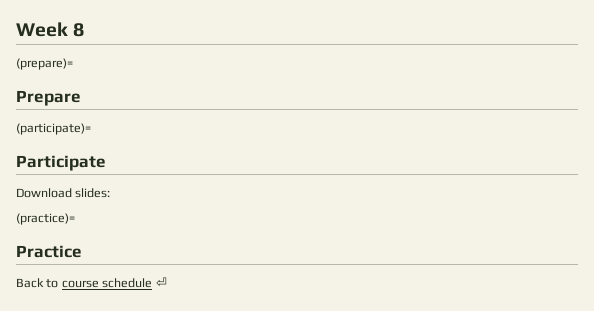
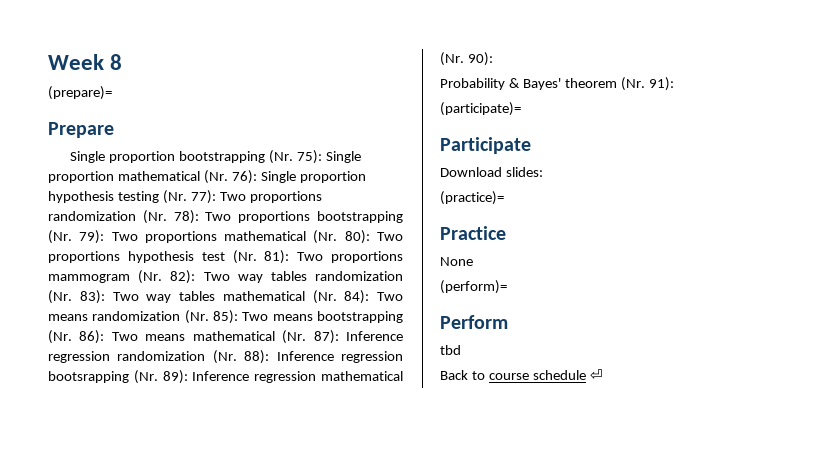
+ Single proportion bootstrapping (Nr. 75): Single proportion mathematical (Nr. 76): Single proportion hypothesis testing (Nr. 77): Two proportions randomization (Nr. 78): Two proportions bootstrapping (Nr. 79): Two proportions mathematical (Nr. 80): Two proportions hypothesis test (Nr. 81): Two proportions mammogram (Nr. 82): Two way tables randomization (Nr. 83): Two way tables mathematical (Nr. 84): Two means randomization (Nr. 85): Two means bootstrapping (Nr. 86): Two means mathematical (Nr. 87): Inference regression randomization (Nr. 88): Inference regression bootsrapping (Nr. 89): Inference regression mathematical (Nr. 90):
+ Probability & Bayes' theorem (Nr. 91):
+ None
+ (perform)=
+ Perform
+ tbd

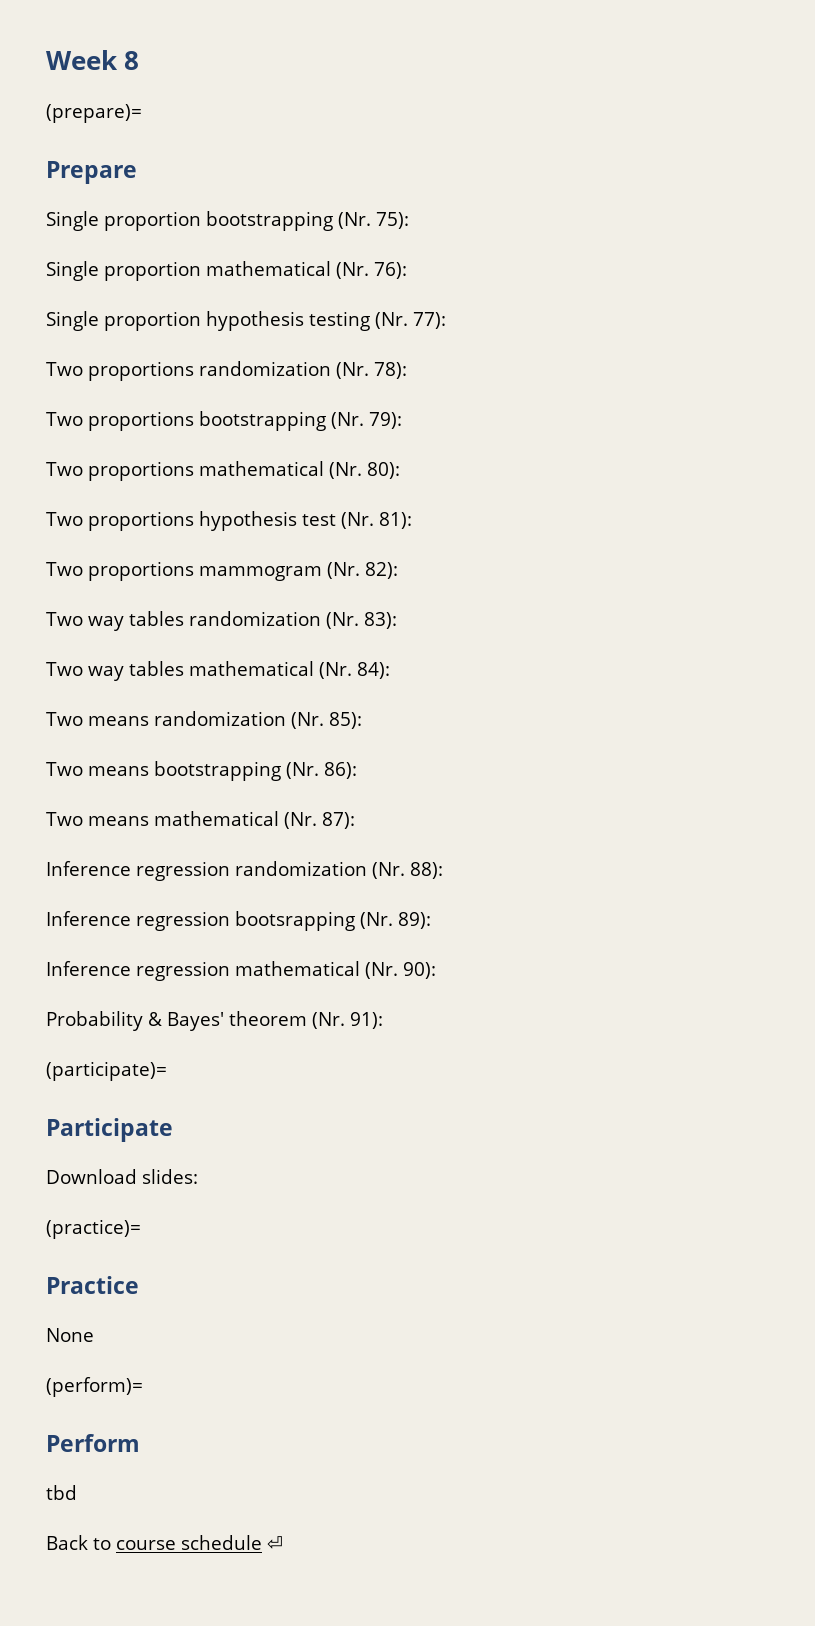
- Single proportion bootstrapping (Nr. 75): Single proportion mathematical (Nr. 76): Single proportion hypothesis testing (Nr. 77): Two proportions randomization (Nr. 78): Two proportions bootstrapping (Nr. 79): Two proportions mathematical (Nr. 80): Two proportions hypothesis test (Nr. 81): Two proportions mammogram (Nr. 82): Two way tables randomization (Nr. 83): Two way tables mathematical (Nr. 84): Two means randomization (Nr. 85): Two means bootstrapping (Nr. 86): Two means mathematical (Nr. 87): Inference regression randomization (Nr. 88): Inference regression bootsrapping (Nr. 89): Inference regression mathematical (Nr. 90):
+ Single proportion bootstrapping (Nr. 75):
+ Single proportion mathematical (Nr. 76):
+ Single proportion hypothesis testing (Nr. 77):
+ Two proportions randomization (Nr. 78):
+ Two proportions bootstrapping (Nr. 79):
+ Two proportions mathematical (Nr. 80):
+ Two proportions hypothesis test (Nr. 81):
+ Two proportions mammogram (Nr. 82):
+ Two way tables randomization (Nr. 83):
+ Two way tables mathematical (Nr. 84):
+ Two means randomization (Nr. 85):
+ Two means bootstrapping (Nr. 86):
+ Two means mathematical (Nr. 87):
+ Inference regression randomization (Nr. 88):
+ Inference regression bootsrapping (Nr. 89):
+ Inference regression mathematical (Nr. 90):

